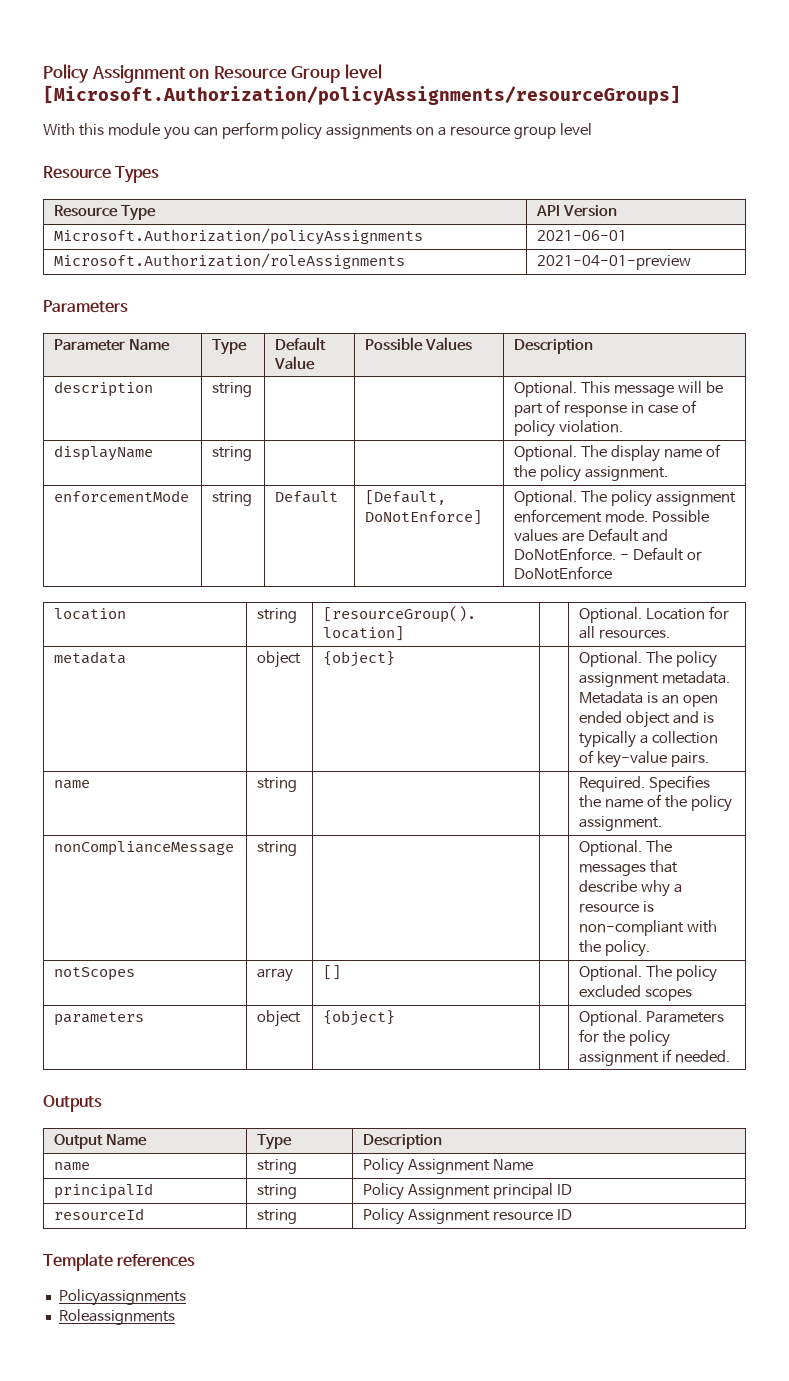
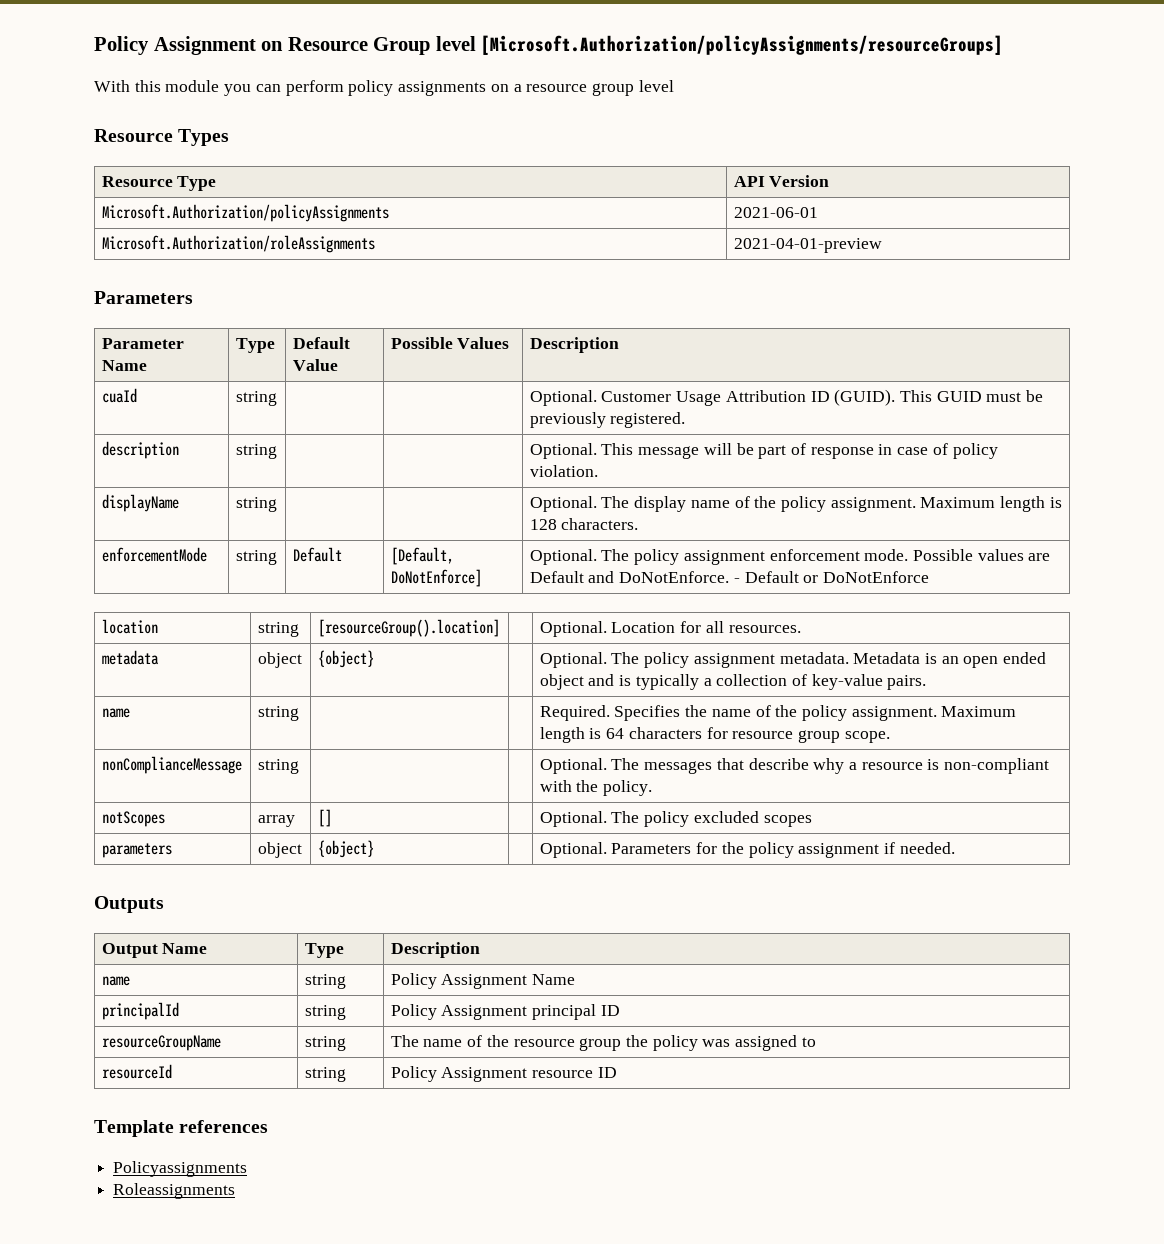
+ cuaId | string | | | Optional. Customer Usage Attribution ID (GUID). This GUID must be previously registered.
- displayName | string | | | Optional. The display name of the policy assignment.
+ displayName | string | | | Optional. The display name of the policy assignment. Maximum length is 128 characters.
- name | string | | | Required. Specifies the name of the policy assignment.
+ name | string | | | Required. Specifies the name of the policy assignment. Maximum length is 64 characters for resource group scope.
+ resourceGroupName | string | The name of the resource group the policy was assigned to

